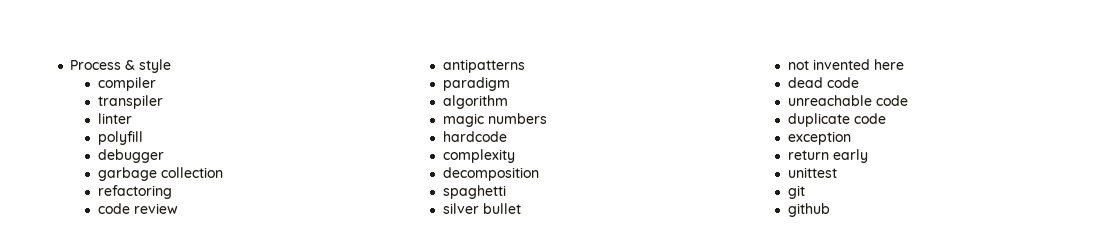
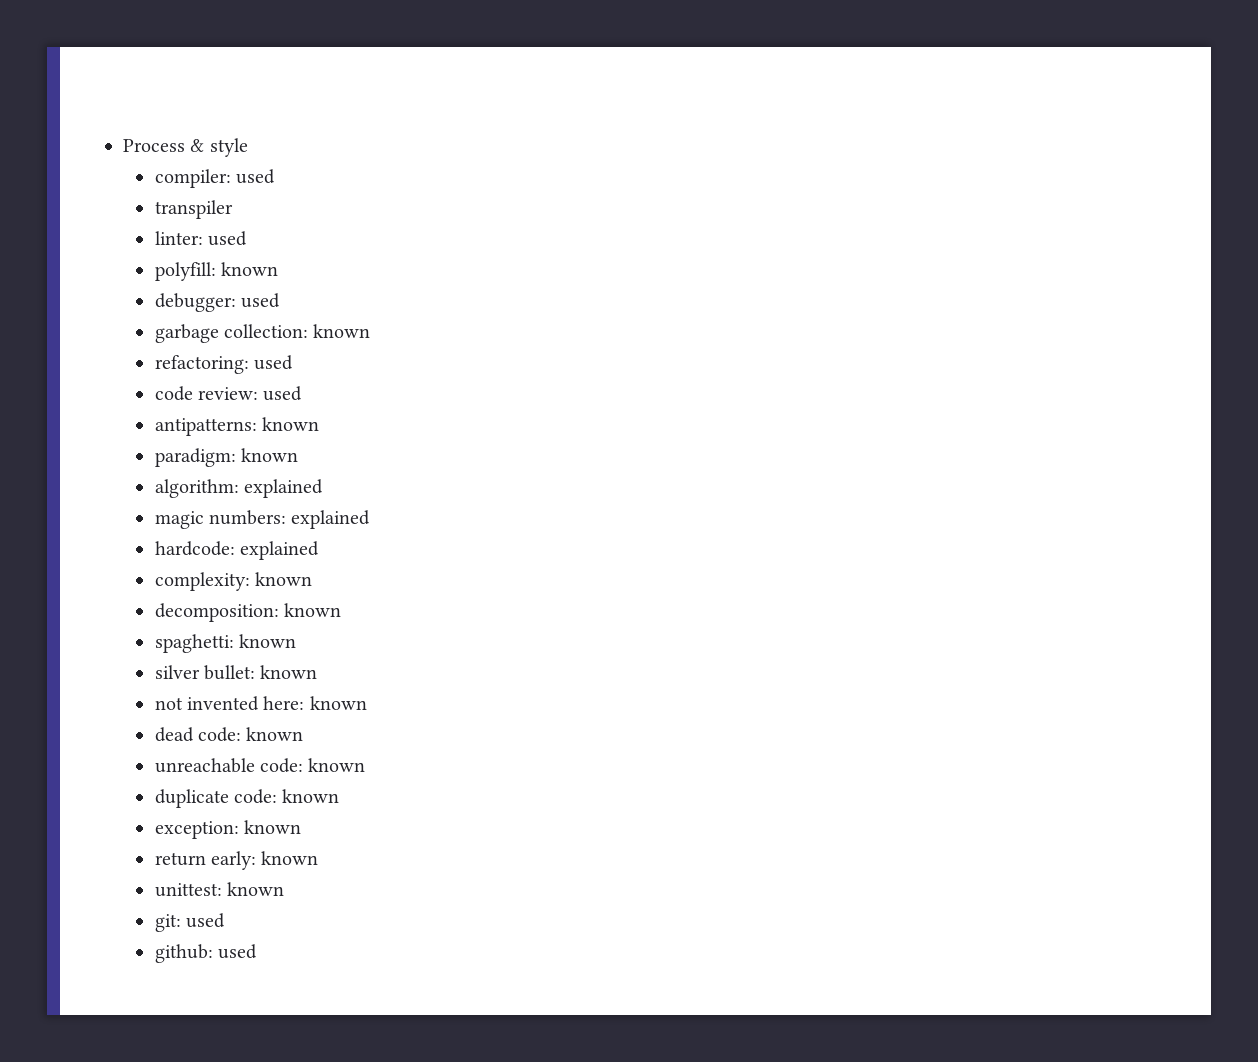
- compiler
+ compiler: used
- linter
- polyfill
- debugger
- garbage collection
- refactoring
- code review
- antipatterns
- paradigm
- algorithm
- magic numbers
- hardcode
- complexity
- decomposition
- spaghetti
+ linter: used
+ polyfill: known
+ debugger: used
+ garbage collection: known
+ refactoring: used
+ code review: used
+ antipatterns: known
+ paradigm: known
+ algorithm: explained
+ magic numbers: explained
+ hardcode: explained
+ complexity: known
+ decomposition: known
+ spaghetti: known
- silver bullet
+ silver bullet: known
- not invented here
+ not invented here: known
- dead code
+ dead code: known
- unreachable code
+ unreachable code: known
- duplicate code
- exception
- return early
- unittest
- git
- github
+ duplicate code: known
+ exception: known
+ return early: known
+ unittest: known
+ git: used
+ github: used

